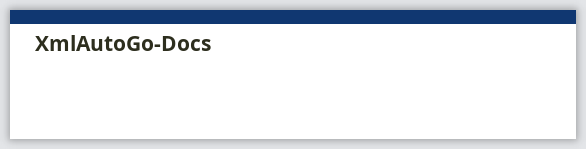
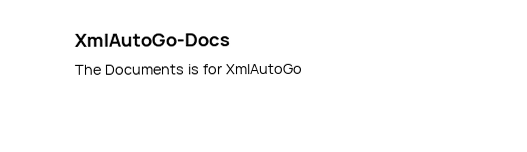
+ The Documents is for XmlAutoGo

